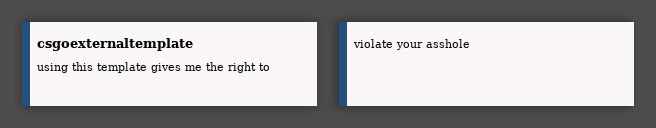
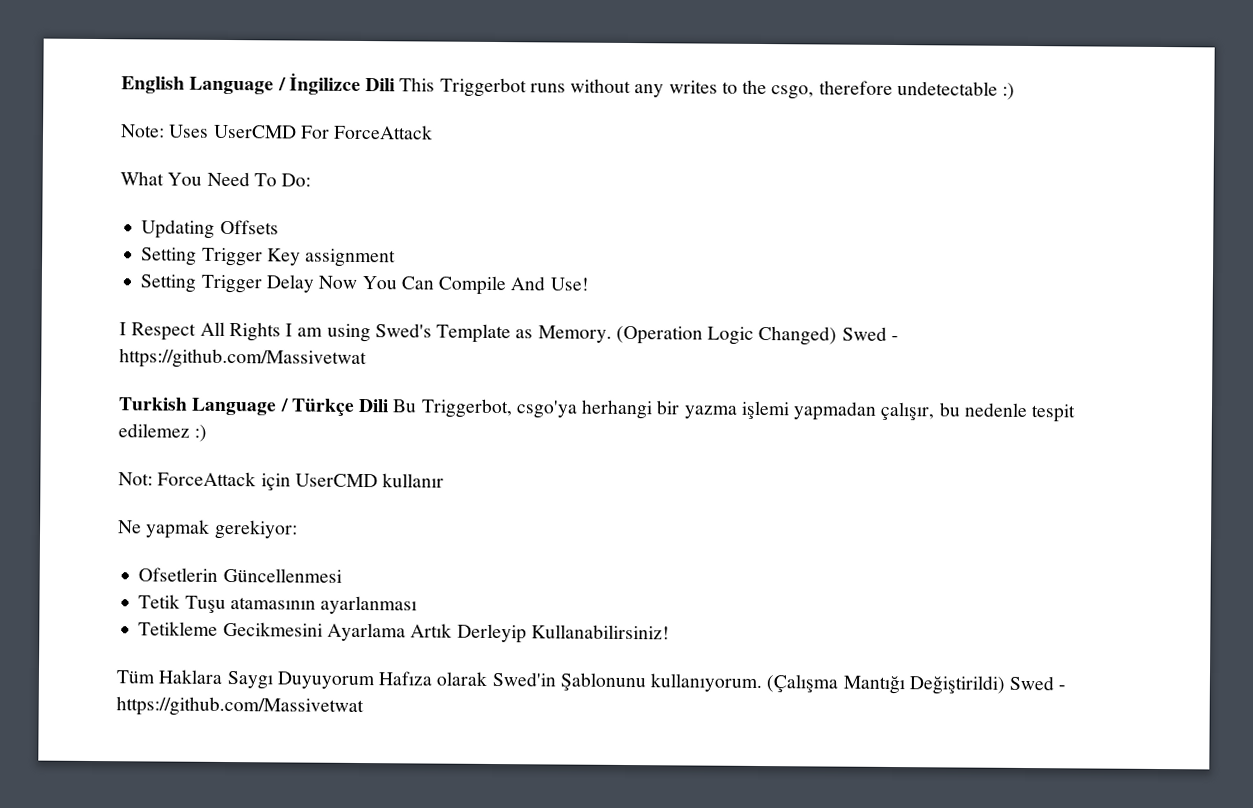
- csgoexternaltemplate
- using this template gives me the right to violate your asshole
+ English Language / İngilizce Dili This Triggerbot runs without any writes to the csgo, therefore undetectable :)
+ Note: Uses UserCMD For ForceAttack
+ What You Need To Do:
+ Updating Offsets
+ Setting Trigger Key assignment
+ Setting Trigger Delay Now You Can Compile And Use!
+ I Respect All Rights I am using Swed's Template as Memory. (Operation Logic Changed) Swed - https://github.com/Massivetwat
+ Turkish Language / Türkçe Dili Bu Triggerbot, csgo'ya herhangi bir yazma işlemi yapmadan çalışır, bu nedenle tespit edilemez :)
+ Not: ForceAttack için UserCMD kullanır
+ Ne yapmak gerekiyor:
+ Ofsetlerin Güncellenmesi
+ Tetik Tuşu atamasının ayarlanması
+ Tetikleme Gecikmesini Ayarlama Artık Derleyip Kullanabilirsiniz!
+ Tüm Haklara Saygı Duyuyorum Hafıza olarak Swed'in Şablonunu kullanıyorum. (Çalışma Mantığı Değiştirildi) Swed - https://github.com/Massivetwat

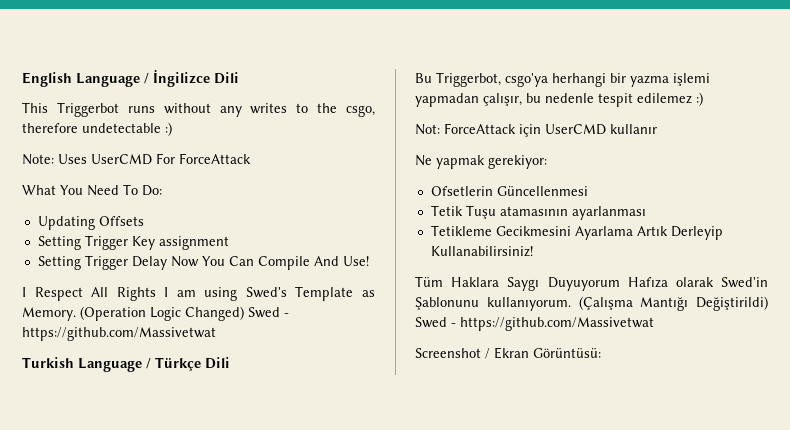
- English Language / İngilizce Dili This Triggerbot runs without any writes to the csgo, therefore undetectable :)
+ English Language / İngilizce Dili
+ This Triggerbot runs without any writes to the csgo, therefore undetectable :)
- Turkish Language / Türkçe Dili Bu Triggerbot, csgo'ya herhangi bir yazma işlemi yapmadan çalışır, bu nedenle tespit edilemez :)
+ Turkish Language / Türkçe Dili
+ Bu Triggerbot, csgo'ya herhangi bir yazma işlemi yapmadan çalışır, bu nedenle tespit edilemez :)
+ Screenshot / Ekran Görüntüsü:

